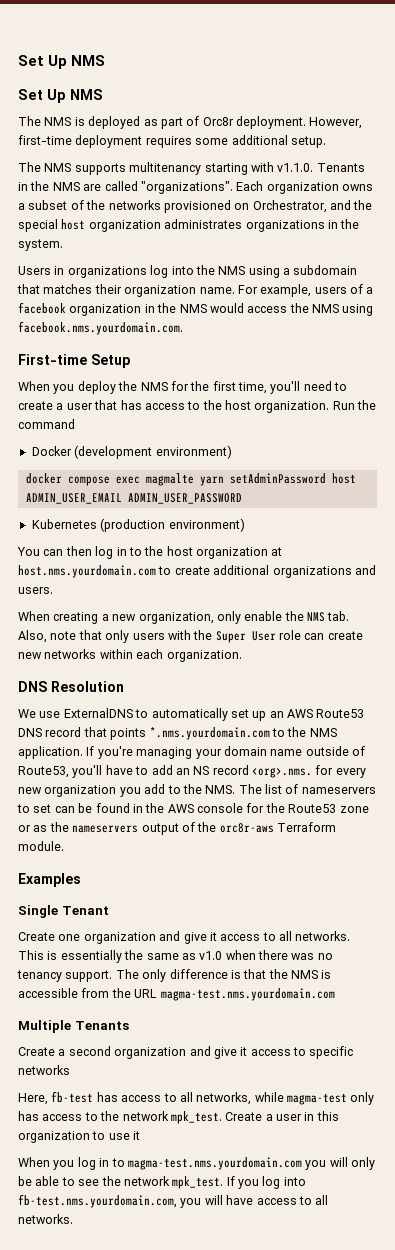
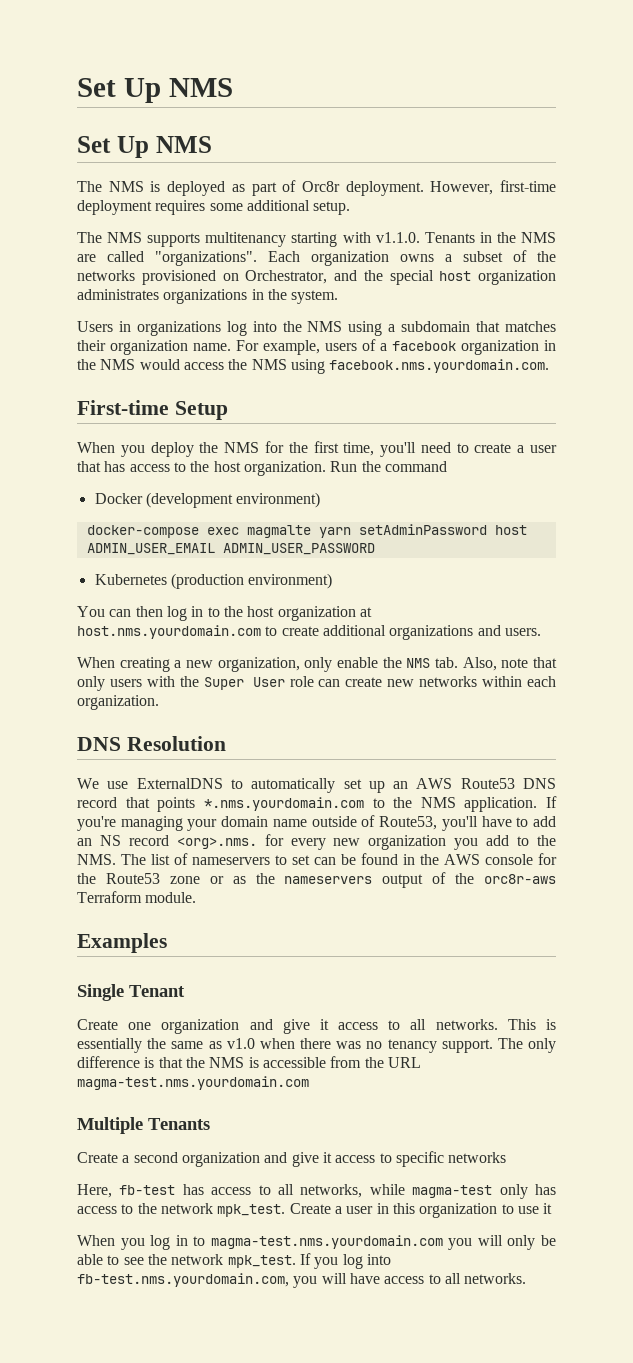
- docker compose exec magmalte yarn setAdminPassword host ADMIN_USER_EMAIL ADMIN_USER_PASSWORD
+ docker-compose exec magmalte yarn setAdminPassword host ADMIN_USER_EMAIL ADMIN_USER_PASSWORD

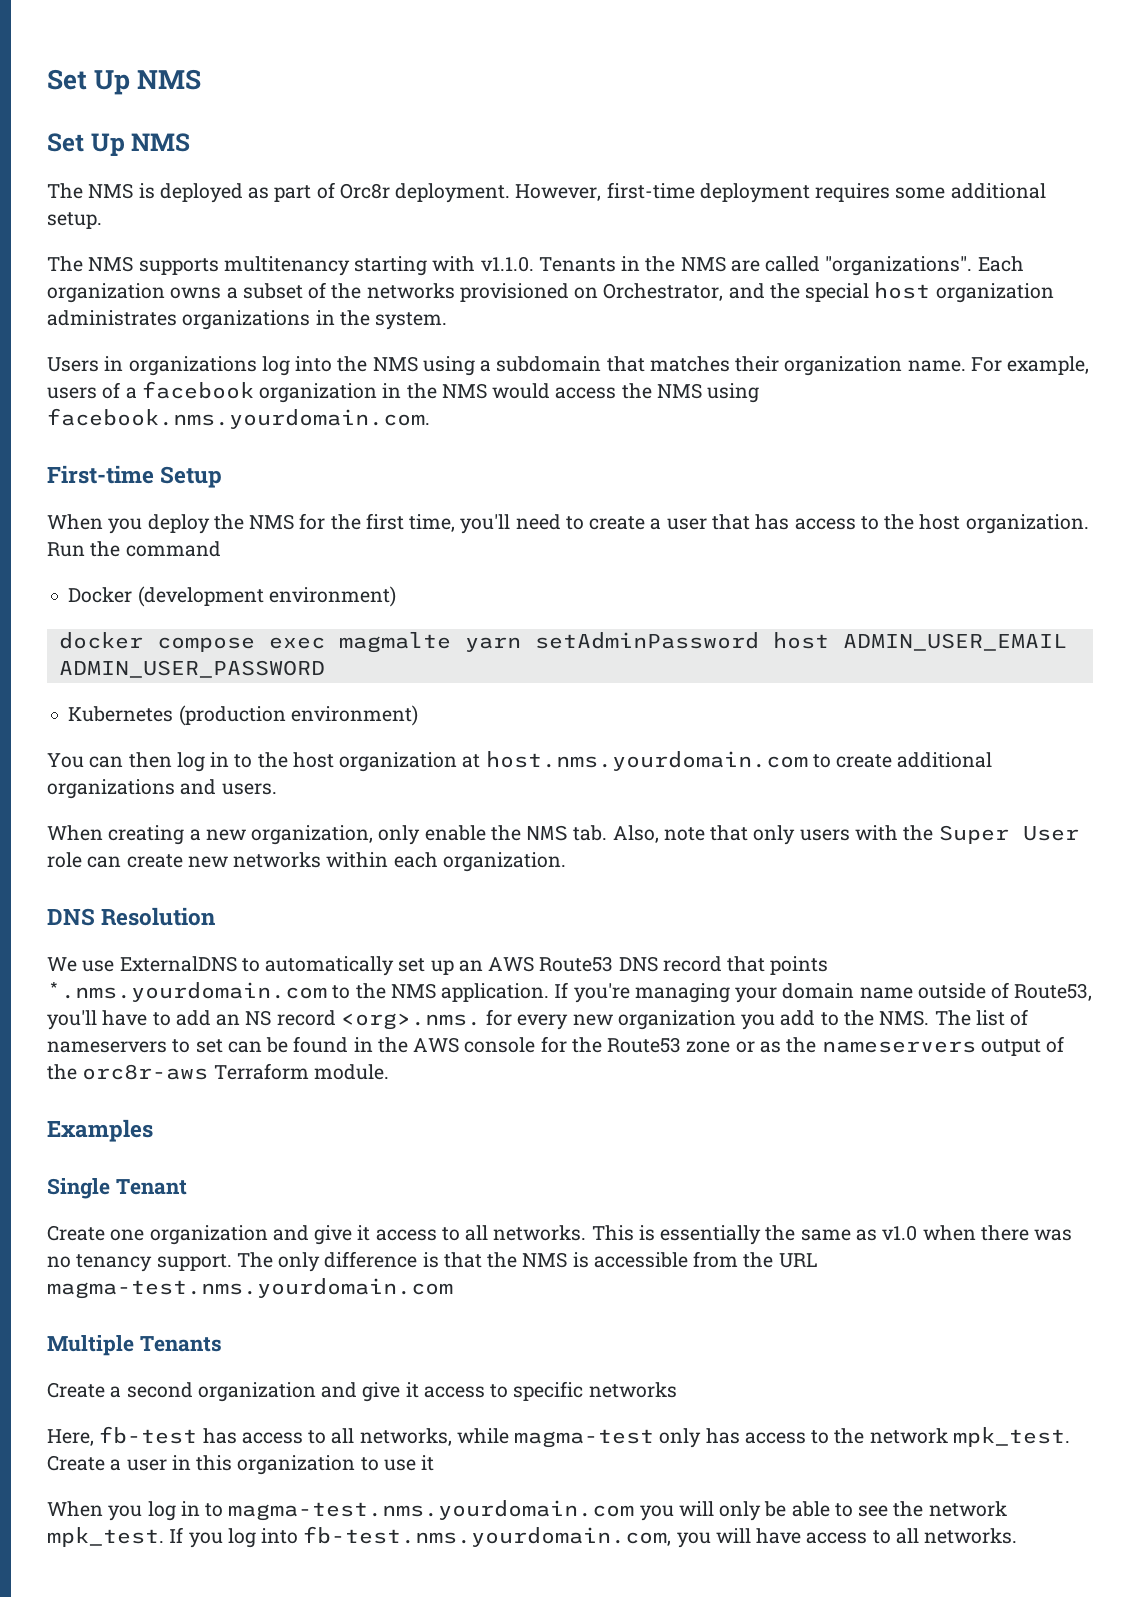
- docker-compose exec magmalte yarn setAdminPassword host ADMIN_USER_EMAIL ADMIN_USER_PASSWORD
+ docker compose exec magmalte yarn setAdminPassword host ADMIN_USER_EMAIL ADMIN_USER_PASSWORD

